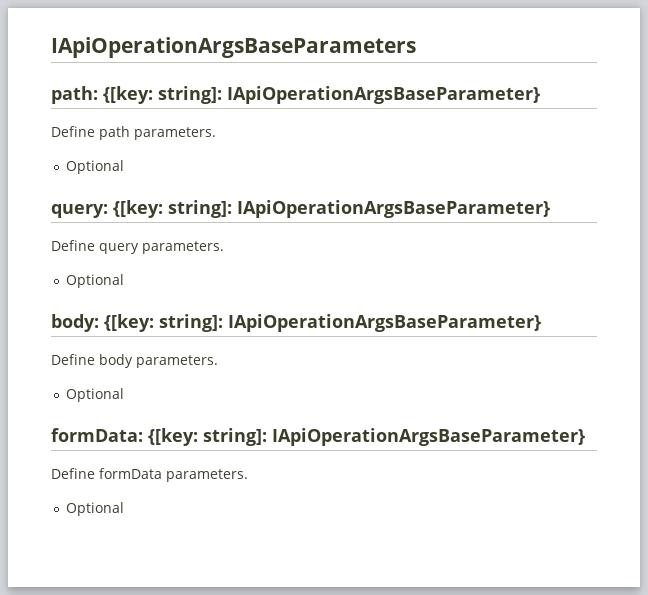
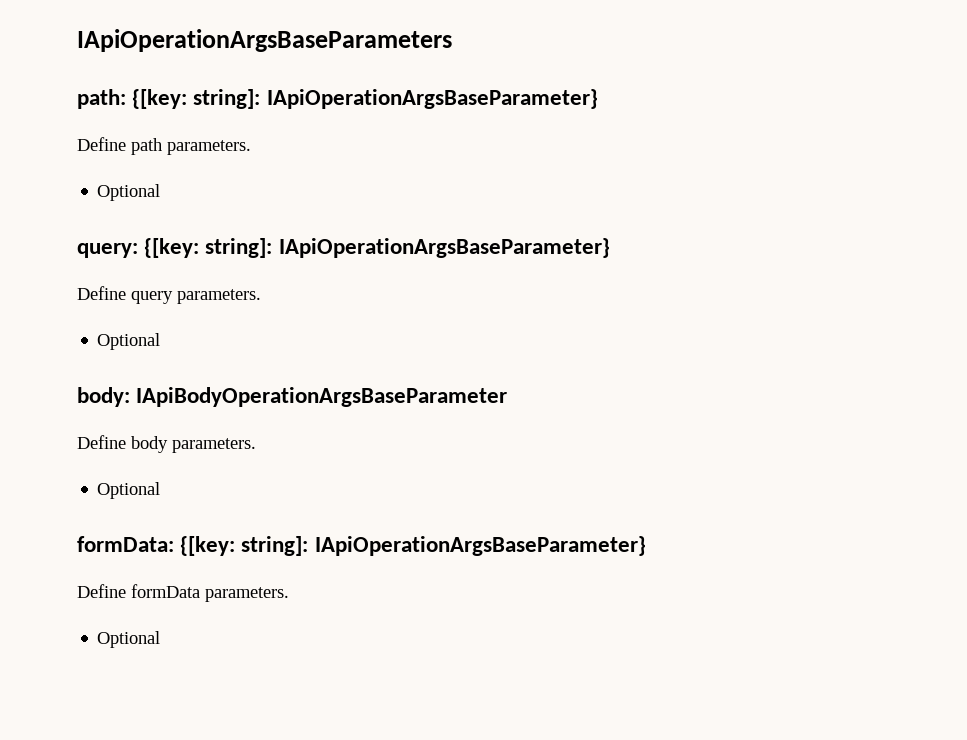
- body: {[key: string]: IApiOperationArgsBaseParameter}
+ body: IApiBodyOperationArgsBaseParameter

